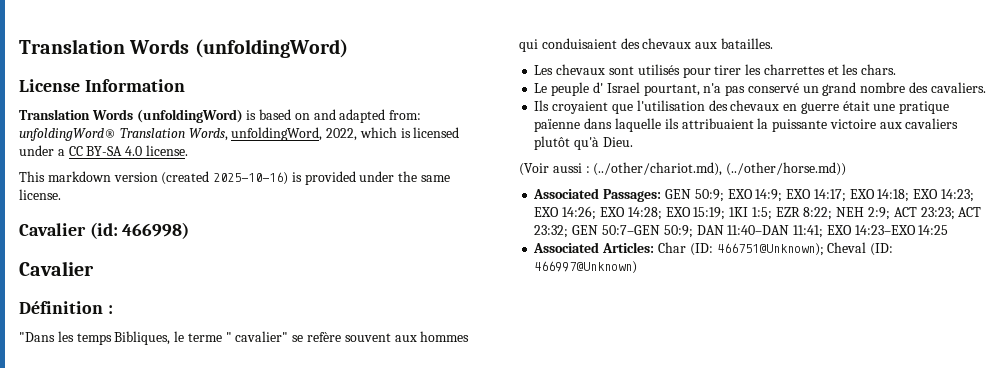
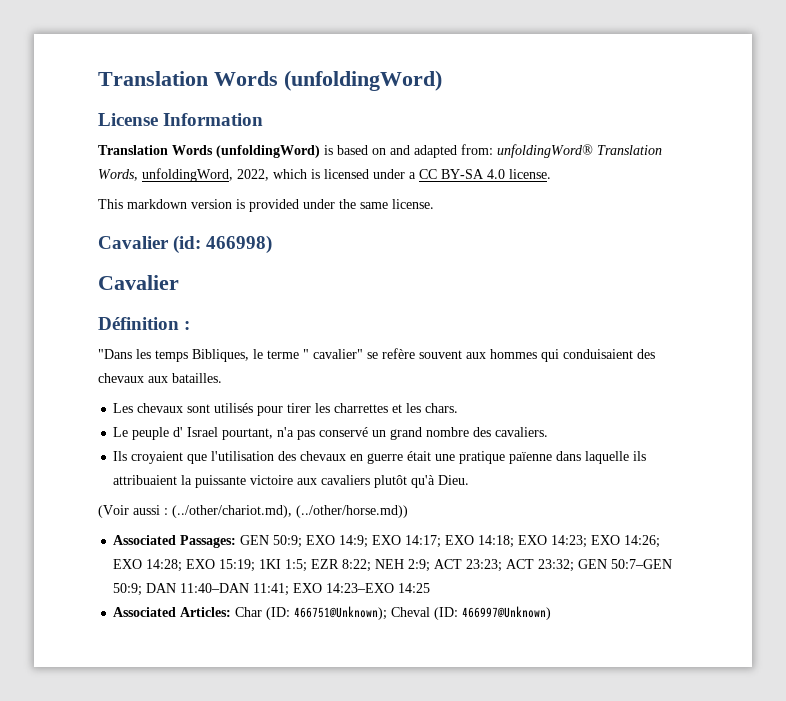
- This markdown version (created 2025-10-16) is provided under the same license.
+ This markdown version is provided under the same license.

